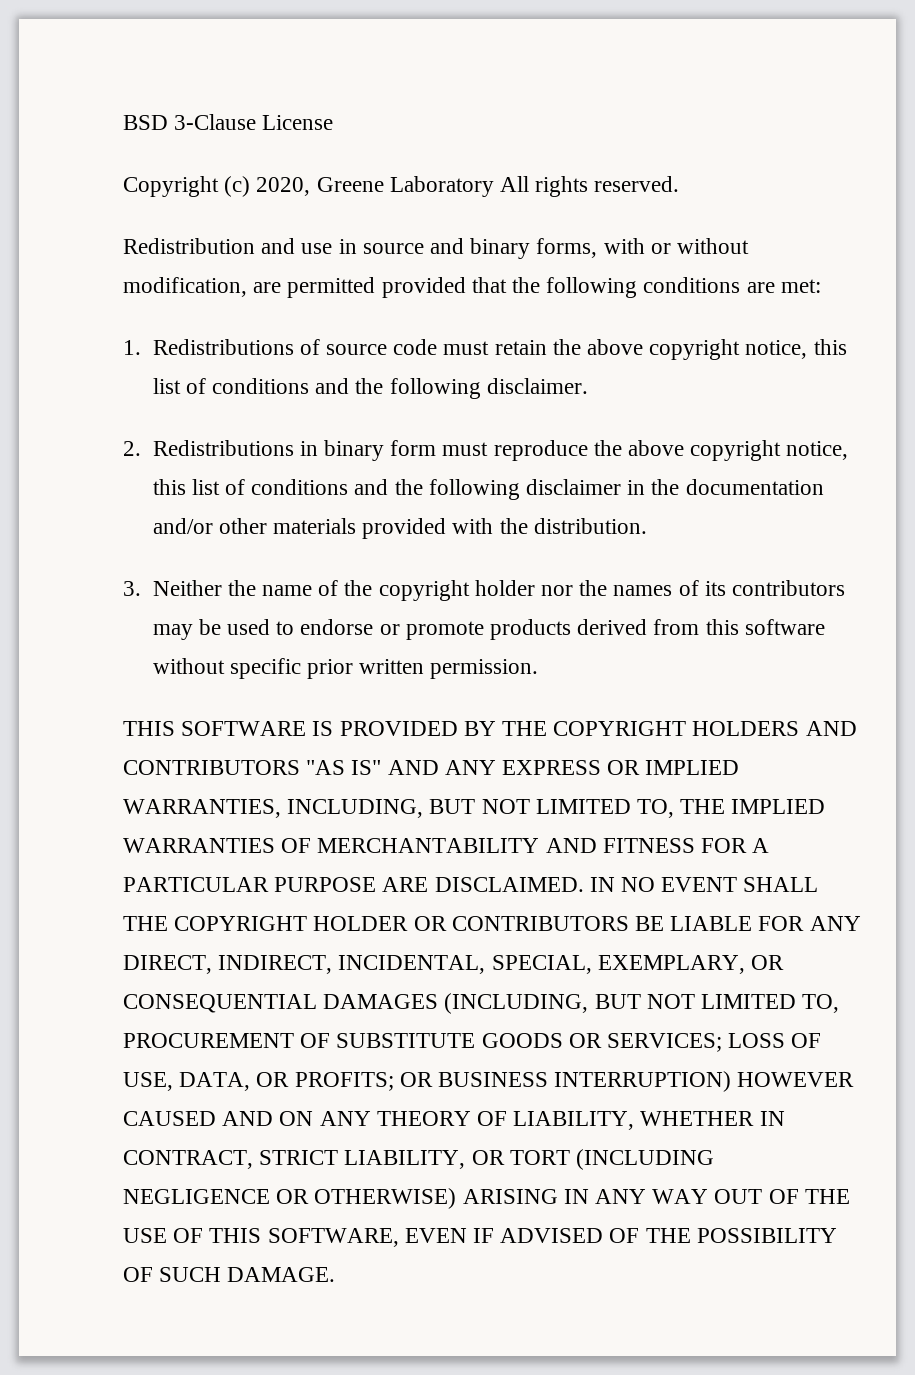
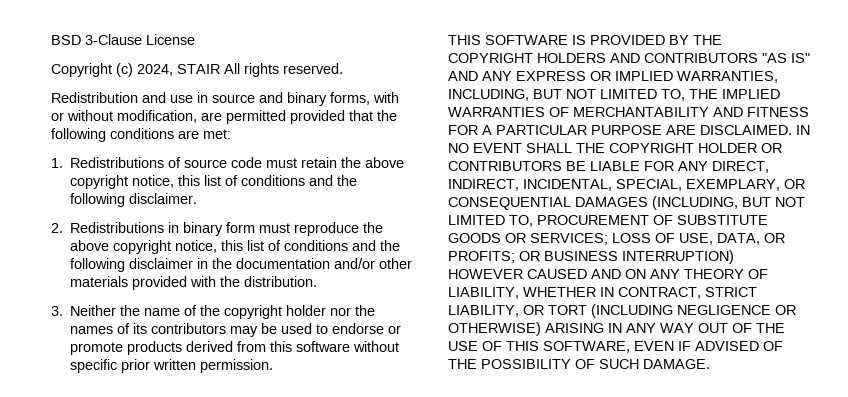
- Copyright (c) 2020, Greene Laboratory All rights reserved.
+ Copyright (c) 2024, STAIR All rights reserved.

